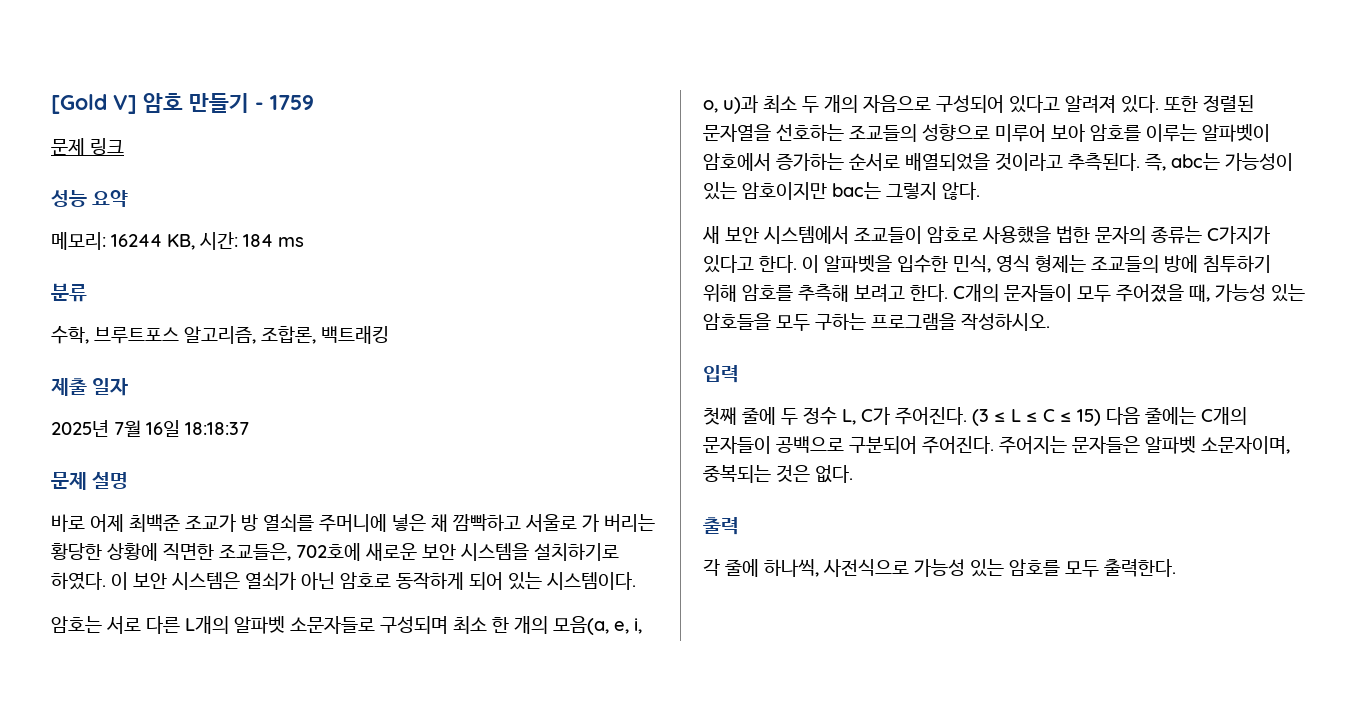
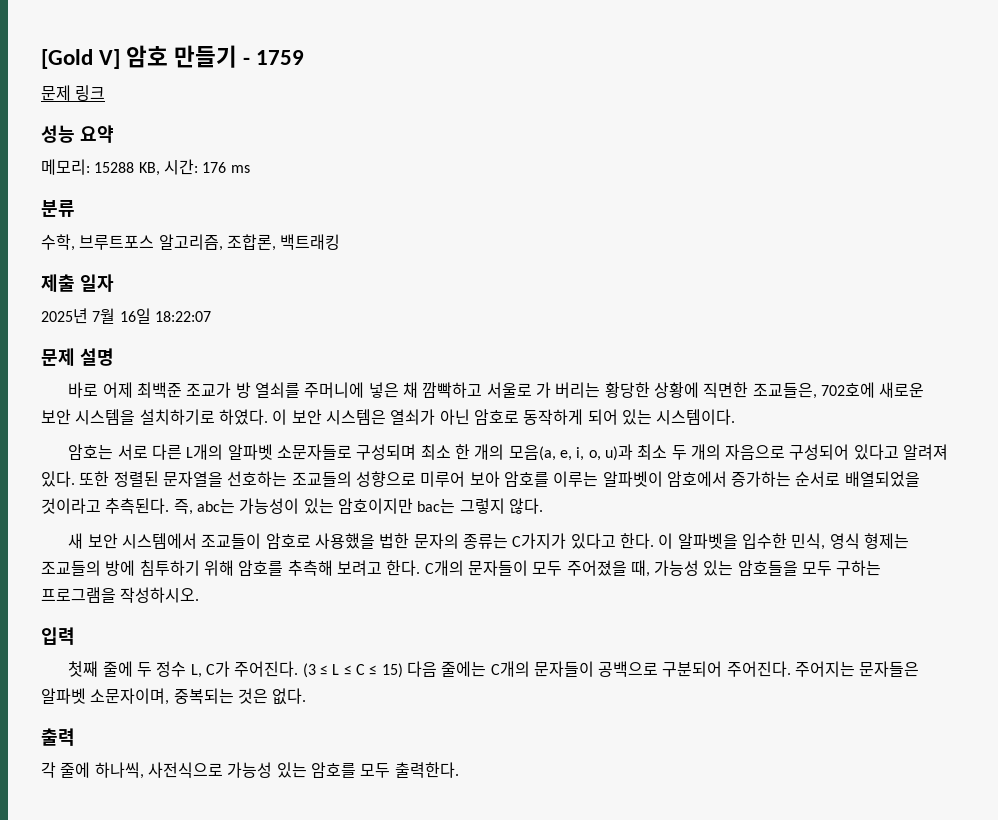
- 메모리: 16244 KB, 시간: 184 ms
+ 메모리: 15288 KB, 시간: 176 ms
- 2025년 7월 16일 18:18:37
+ 2025년 7월 16일 18:22:07

